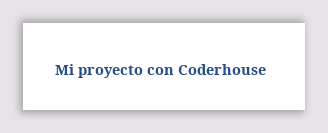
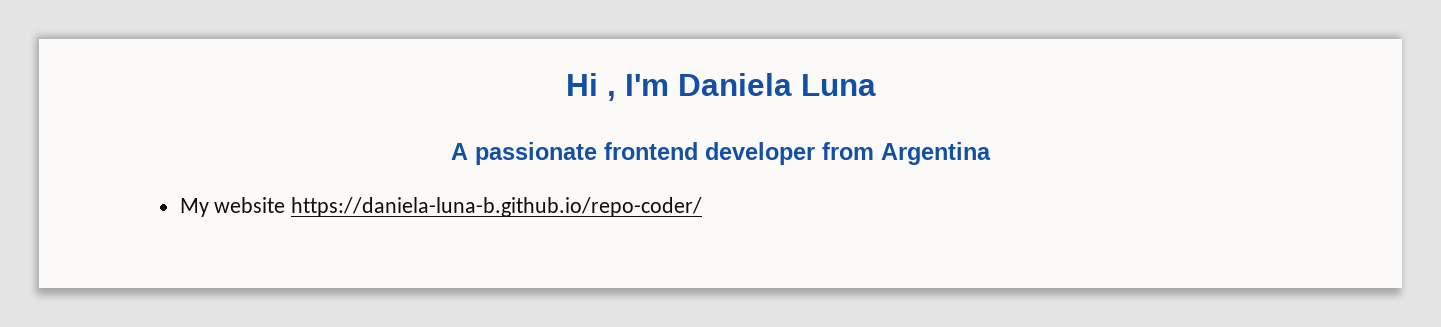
- Mi proyecto con Coderhouse
+ Hi , I'm Daniela Luna
+ A passionate frontend developer from Argentina
+ My website https://daniela-luna-b.github.io/repo-coder/

